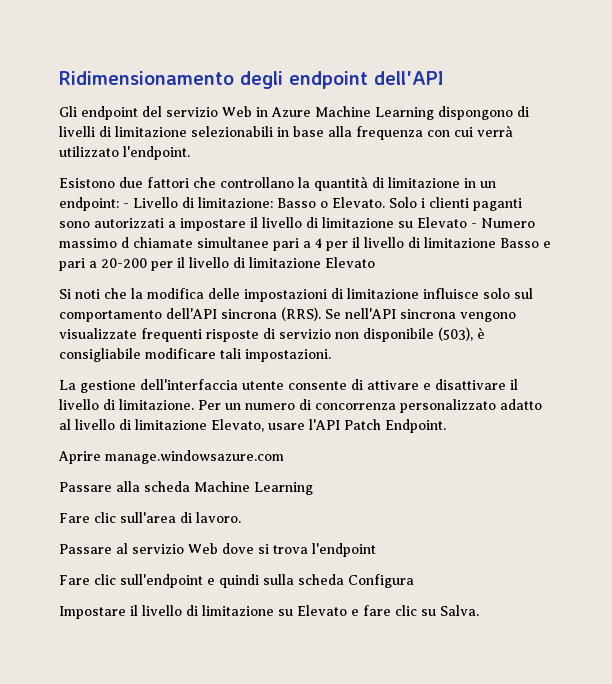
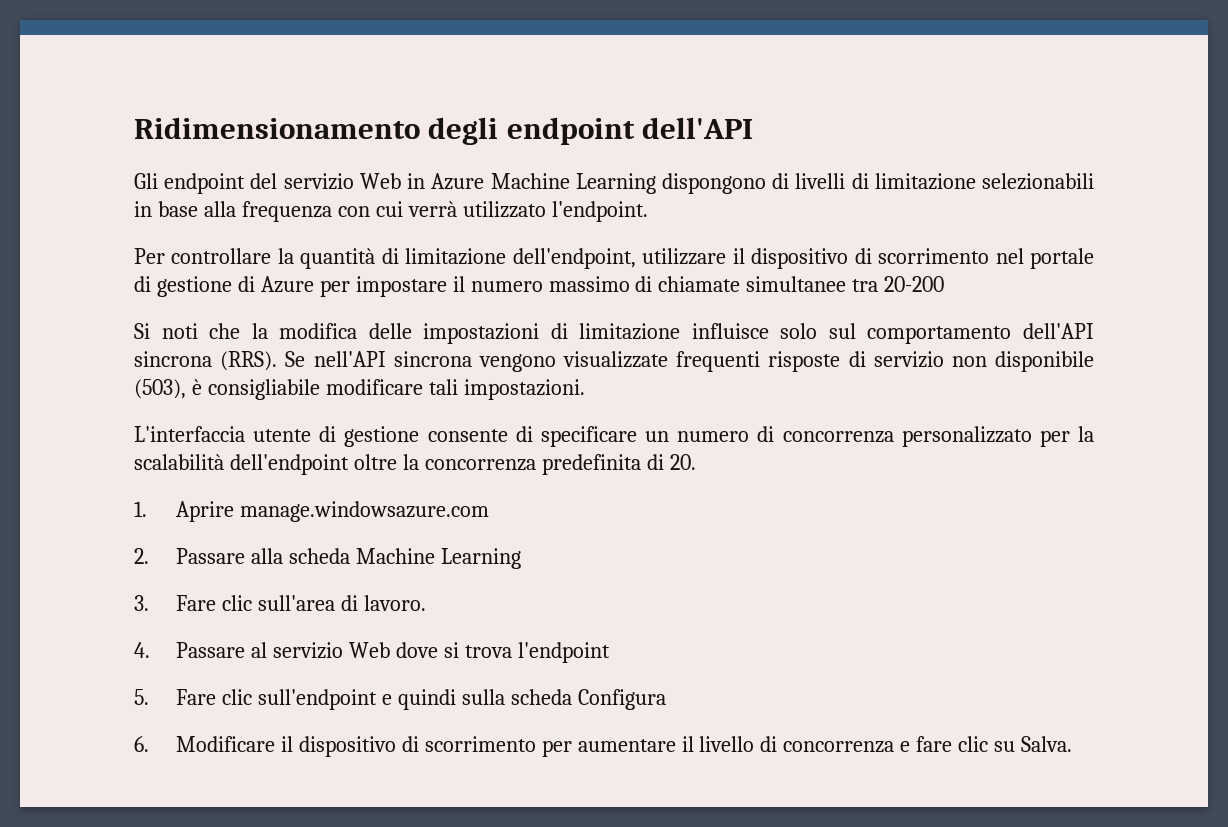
- Esistono due fattori che controllano la quantità di limitazione in un endpoint: - Livello di limitazione: Basso o Elevato. Solo i clienti paganti sono autorizzati a impostare il livello di limitazione su Elevato - Numero massimo d chiamate simultanee pari a 4 per il livello di limitazione Basso e pari a 20-200 per il livello di limitazione Elevato
+ Per controllare la quantità di limitazione dell'endpoint, utilizzare il dispositivo di scorrimento nel portale di gestione di Azure per impostare il numero massimo di chiamate simultanee tra 20-200
- La gestione dell'interfaccia utente consente di attivare e disattivare il livello di limitazione. Per un numero di concorrenza personalizzato adatto al livello di limitazione Elevato, usare l'API Patch Endpoint.
- Aprire manage.windowsazure.com
+ L'interfaccia utente di gestione consente di specificare un numero di concorrenza personalizzato per la scalabilità dell'endpoint oltre la concorrenza predefinita di 20.
+ 1. Aprire manage.windowsazure.com
- Passare alla scheda Machine Learning
+ 2. Passare alla scheda Machine Learning
- Fare clic sull'area di lavoro.
+ 3. Fare clic sull'area di lavoro.
- Passare al servizio Web dove si trova l'endpoint
+ 4. Passare al servizio Web dove si trova l'endpoint
- Fare clic sull'endpoint e quindi sulla scheda Configura
+ 5. Fare clic sull'endpoint e quindi sulla scheda Configura
- Impostare il livello di limitazione su Elevato e fare clic su Salva.
+ 6. Modificare il dispositivo di scorrimento per aumentare il livello di concorrenza e fare clic su Salva.

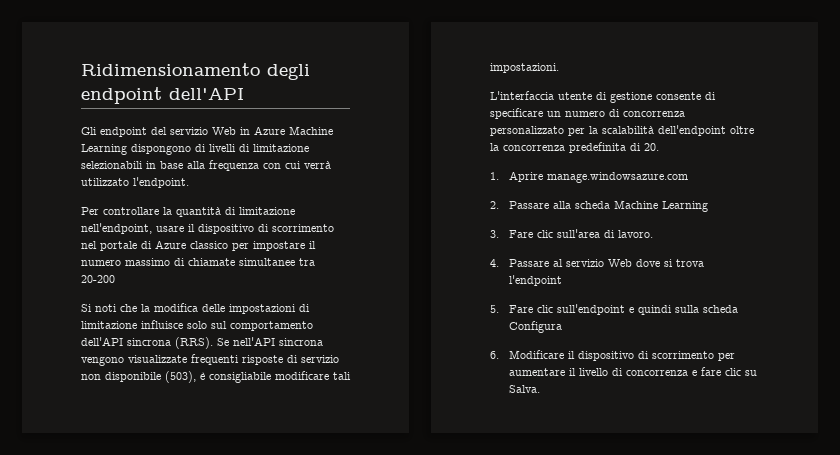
- Per controllare la quantità di limitazione dell'endpoint, utilizzare il dispositivo di scorrimento nel portale di gestione di Azure per impostare il numero massimo di chiamate simultanee tra 20-200
+ Per controllare la quantità di limitazione nell'endpoint, usare il dispositivo di scorrimento nel portale di Azure classico per impostare il numero massimo di chiamate simultanee tra 20-200

